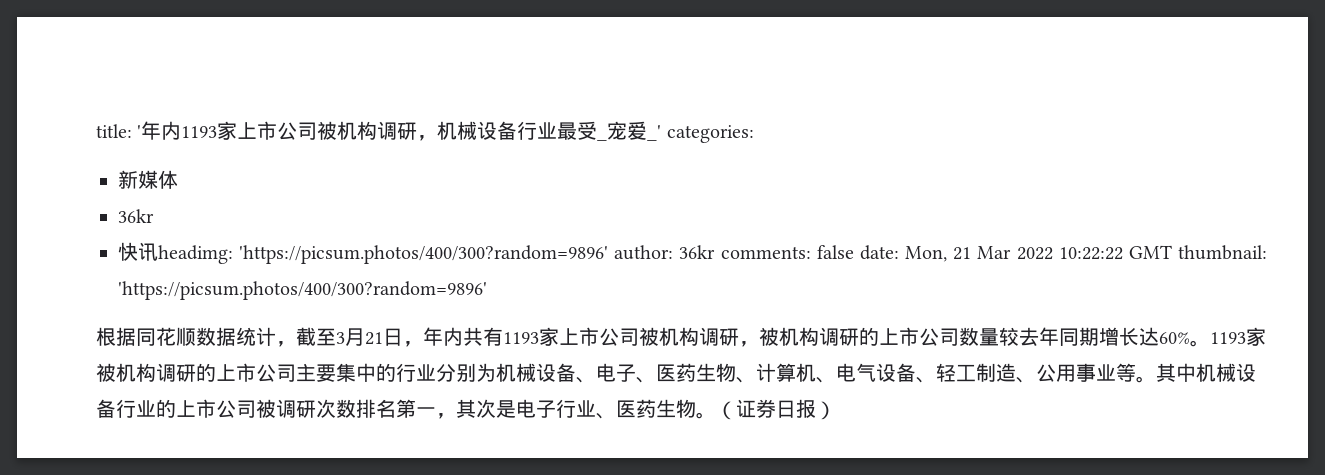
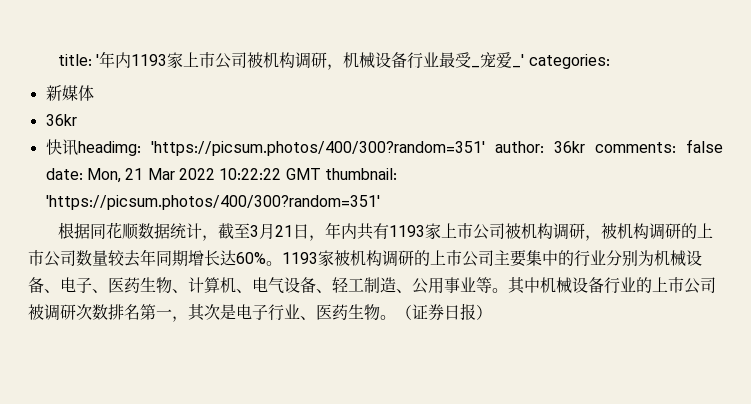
- 快讯headimg: 'https://picsum.photos/400/300?random=9896' author: 36kr comments: false date: Mon, 21 Mar 2022 10:22:22 GMT thumbnail: 'https://picsum.photos/400/300?random=9896'
+ 快讯headimg: 'https://picsum.photos/400/300?random=351' author: 36kr comments: false date: Mon, 21 Mar 2022 10:22:22 GMT thumbnail: 'https://picsum.photos/400/300?random=351'

